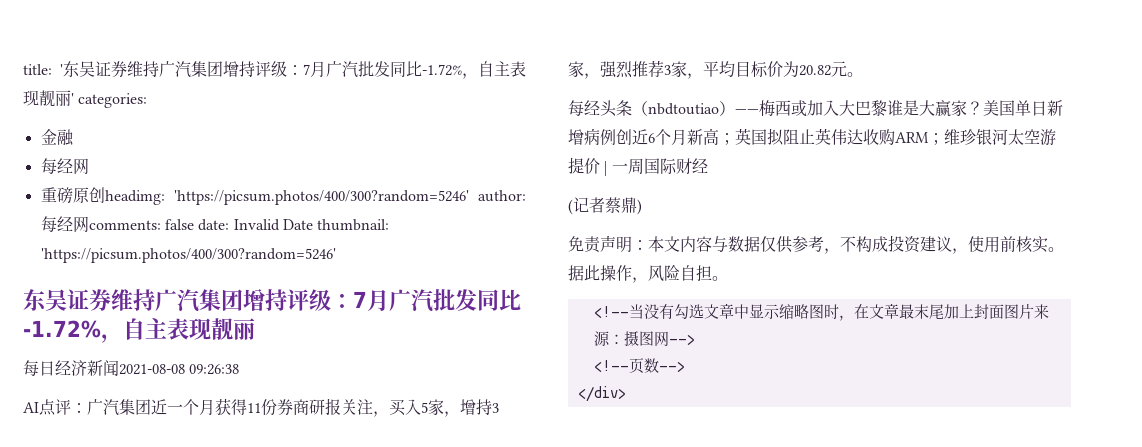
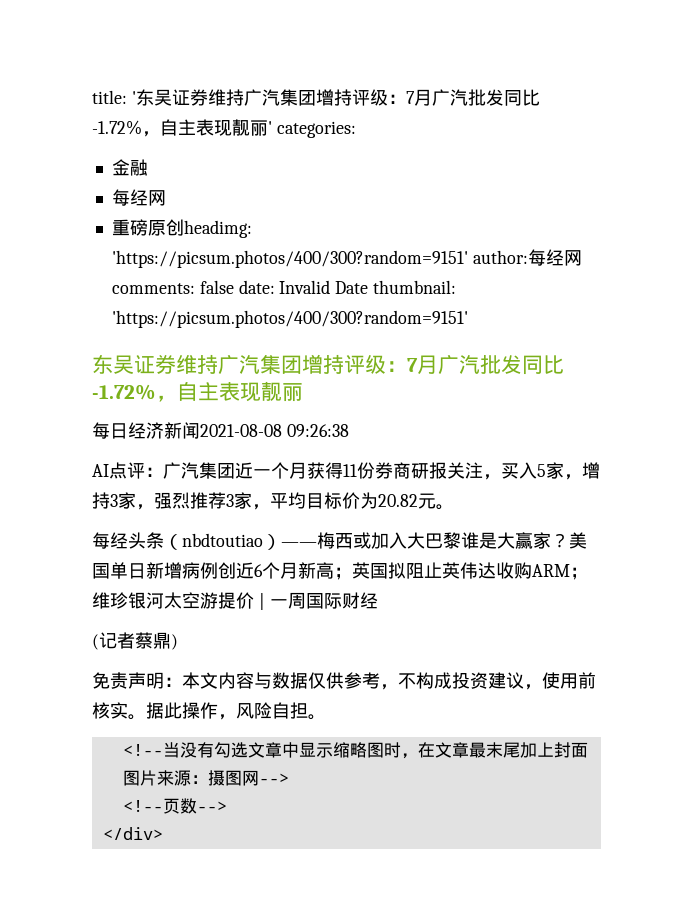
- 重磅原创headimg: 'https://picsum.photos/400/300?random=5246' author:每经网comments: false date: Invalid Date thumbnail: 'https://picsum.photos/400/300?random=5246'
+ 重磅原创headimg: 'https://picsum.photos/400/300?random=9151' author:每经网comments: false date: Invalid Date thumbnail: 'https://picsum.photos/400/300?random=9151'

